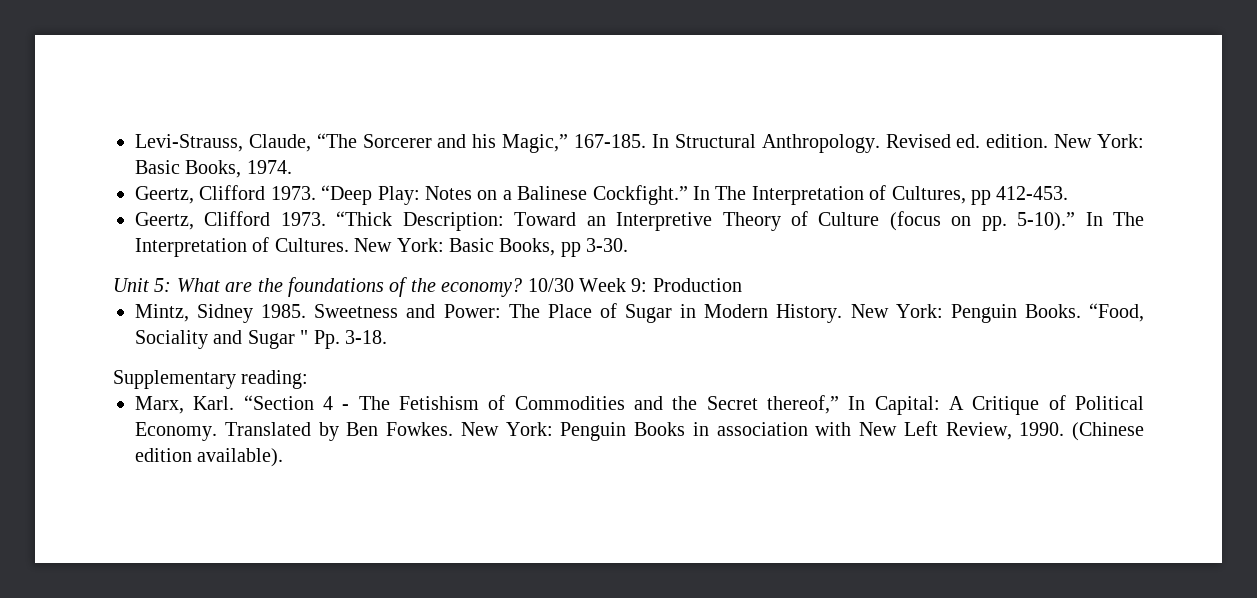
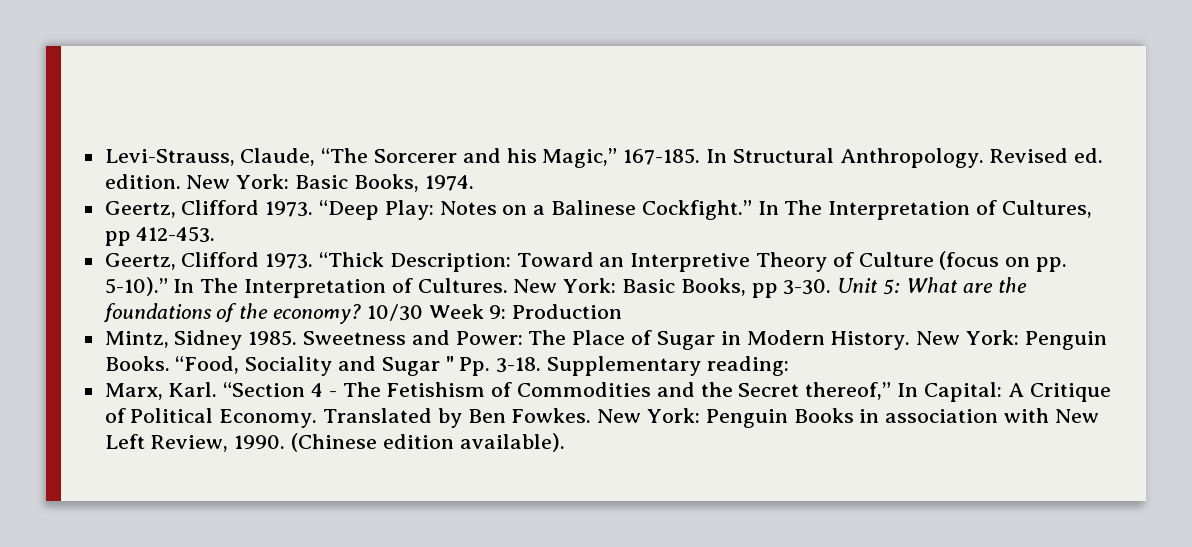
- New York: Basic Books, pp 3-30.
- Unit 5: What are the foundations of the economy?
+ New York: Basic Books, pp 3-30. Unit 5: What are the foundations of the economy?
- “Food, Sociality and Sugar " Pp. 3-18.
- Supplementary reading:
+ “Food, Sociality and Sugar " Pp. 3-18. Supplementary reading:

